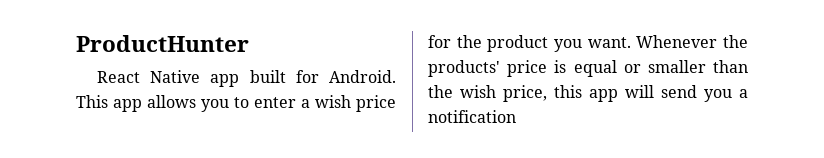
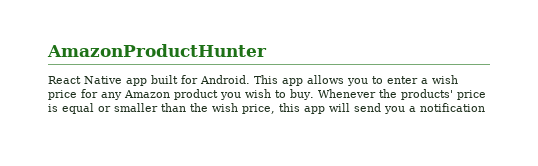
- ProductHunter
+ AmazonProductHunter
- This app allows you to enter a wish price for the product you want.
+ This app allows you to enter a wish price for any Amazon product you wish to buy.

